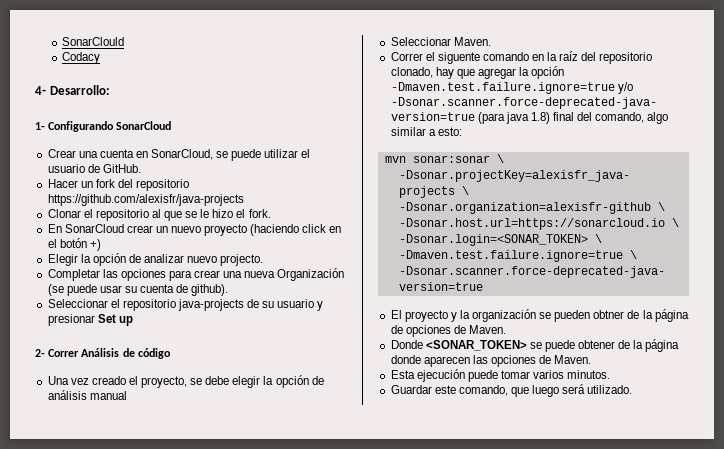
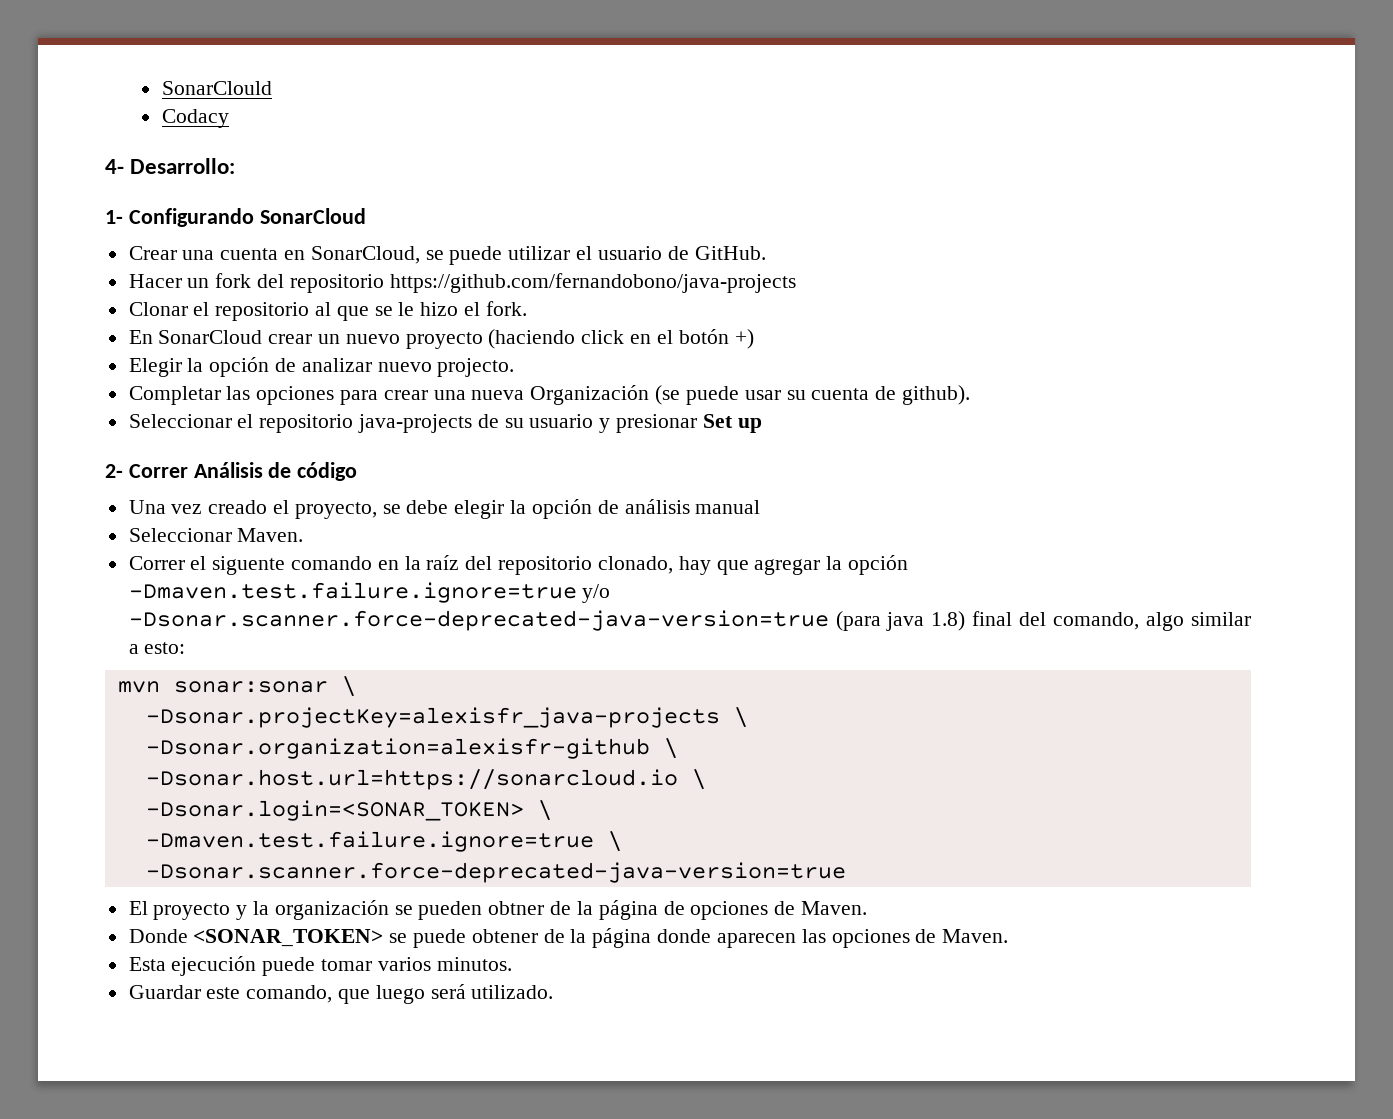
- Hacer un fork del repositorio https://github.com/alexisfr/java-projects
+ Hacer un fork del repositorio https://github.com/fernandobono/java-projects

